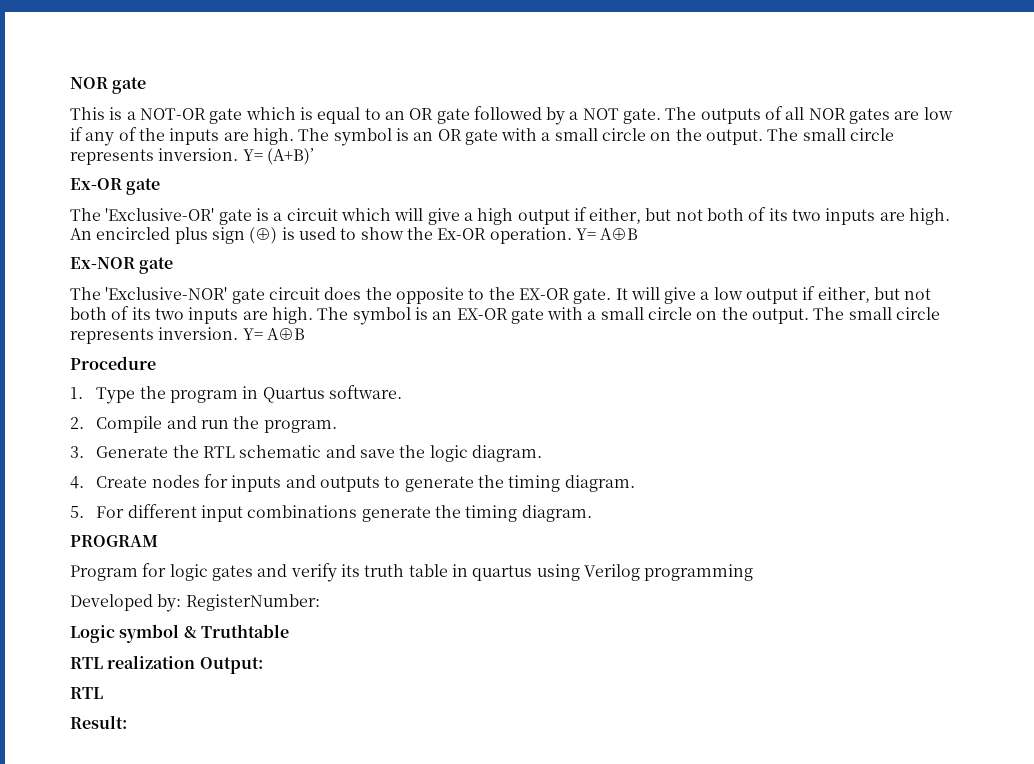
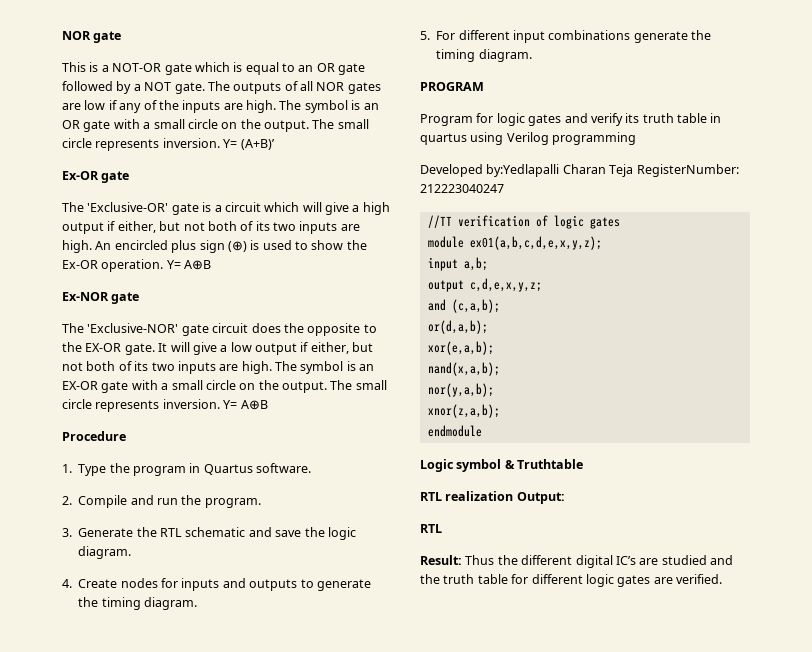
- Developed by: RegisterNumber:
+ Developed by:Yedlapalli Charan Teja RegisterNumber: 212223040247
+ //TT verification of logic gates
+ module ex01(a,b,c,d,e,x,y,z);
+ input a,b;
+ output c,d,e,x,y,z;
+ and (c,a,b);
+ or(d,a,b);
+ xor(e,a,b);
+ nand(x,a,b);
+ nor(y,a,b);
+ xnor(z,a,b);
+ endmodule
- Result:
+ Result: Thus the different digital IC’s are studied and the truth table for different logic gates are verified.

